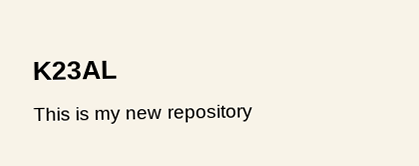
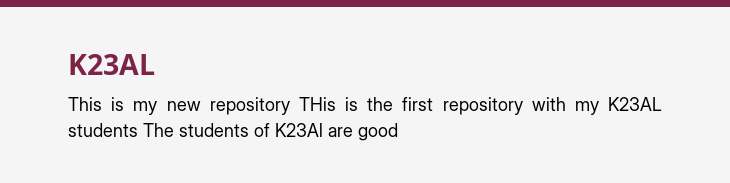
- This is my new repository
+ This is my new repository THis is the first repository with my K23AL students The students of K23Al are good

